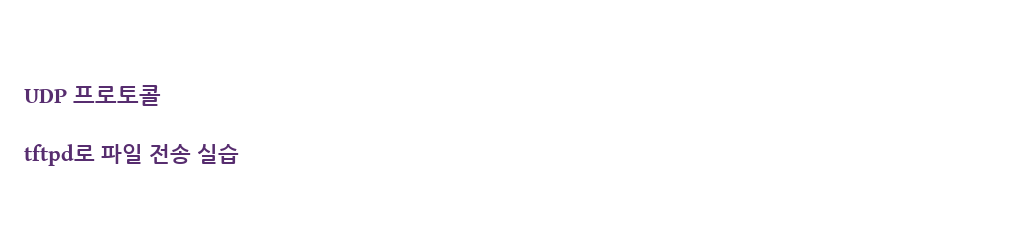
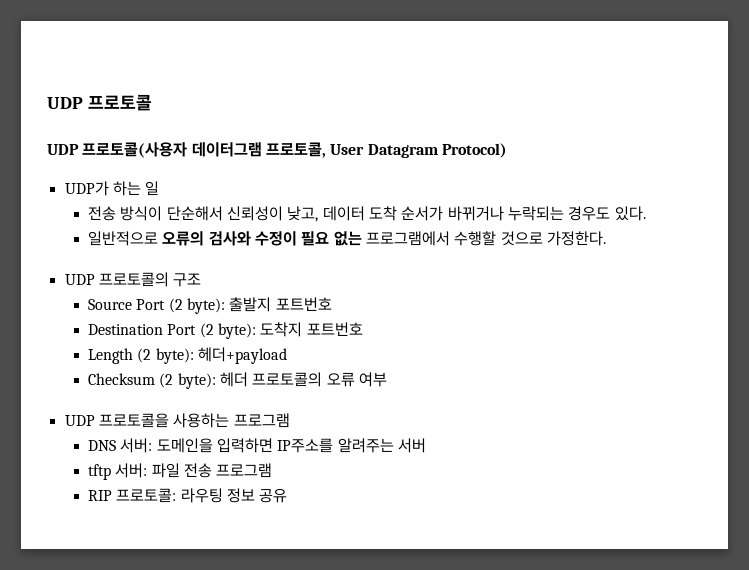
- tftpd로 파일 전송 실습
+ UDP 프로토콜(사용자 데이터그램 프로토콜, User Datagram Protocol)
+ UDP가 하는 일
+ 전송 방식이 단순해서 신뢰성이 낮고, 데이터 도착 순서가 바뀌거나 누락되는 경우도 있다.
+ 일반적으로 오류의 검사와 수정이 필요 없는 프로그램에서 수행할 것으로 가정한다.
+ UDP 프로토콜의 구조
+ Source Port (2 byte): 출발지 포트번호
+ Destination Port (2 byte): 도착지 포트번호
+ Length (2 byte): 헤더+payload
+ Checksum (2 byte): 헤더 프로토콜의 오류 여부
+ UDP 프로토콜을 사용하는 프로그램
+ DNS 서버: 도메인을 입력하면 IP주소를 알려주는 서버
+ tftp 서버: 파일 전송 프로그램
+ RIP 프로토콜: 라우팅 정보 공유

